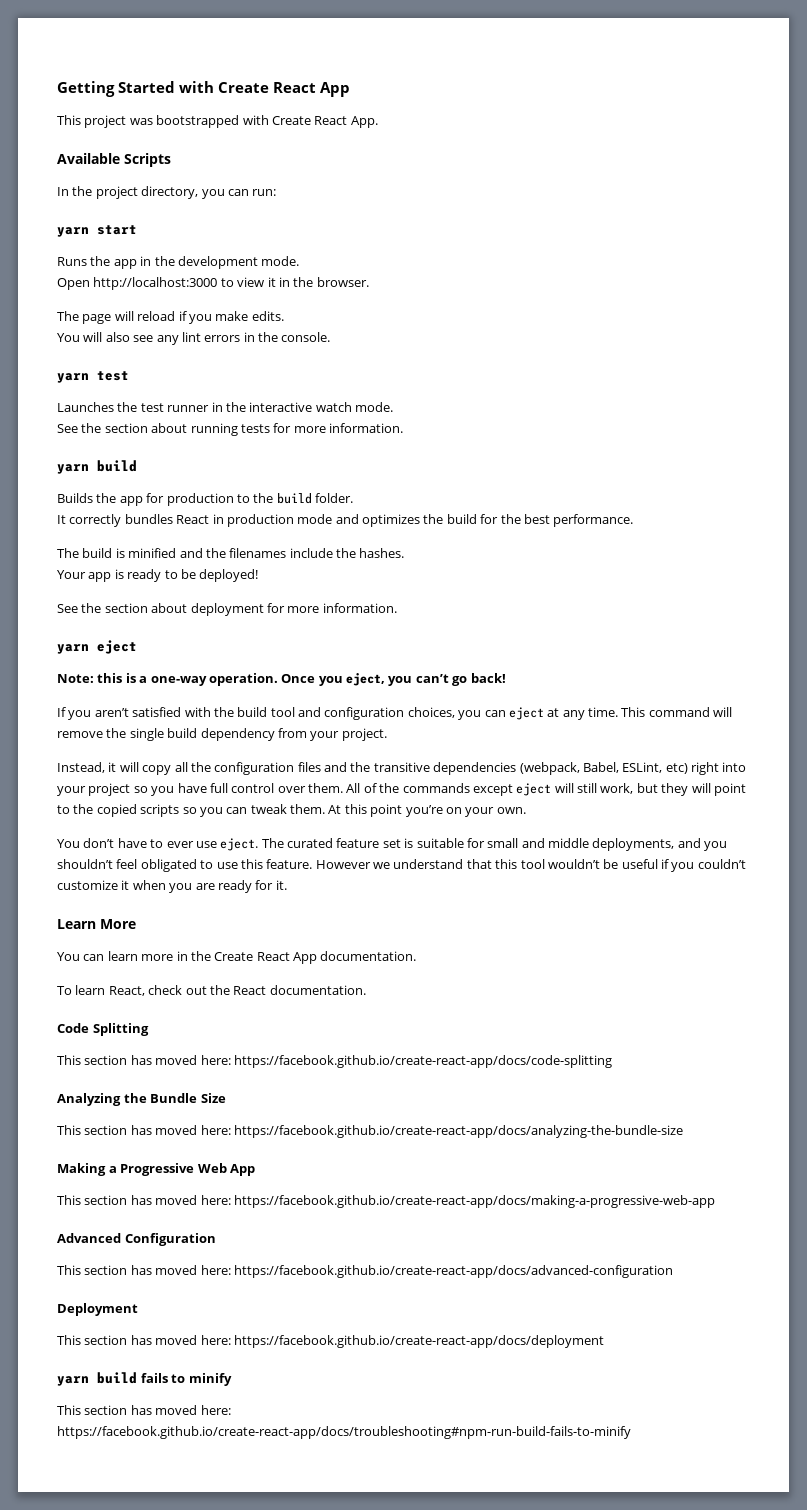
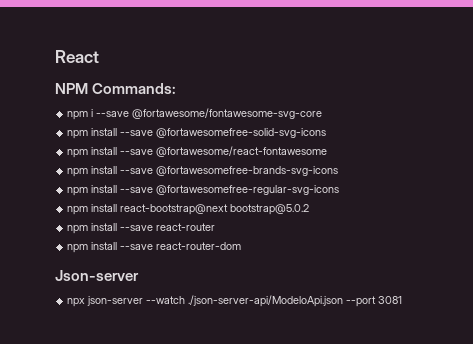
- Getting Started with Create React App
- This project was bootstrapped with Create React App.
- Available Scripts
- In the project directory, you can run:
- yarn start
- Runs the app in the development mode.
- Open http://localhost:3000 to view it in the browser.
- The page will reload if you make edits.
- You will also see any lint errors in the console.
- yarn test
- Launches the test runner in the interactive watch mode.
- See the section about running tests for more information.
- yarn build
- Builds the app for production to the build folder.
- It correctly bundles React in production mode and optimizes the build for the best performance.
- The build is minified and the filenames include the hashes.
- Your app is ready to be deployed!
- See the section about deployment for more information.
- yarn eject
- Note: this is a one-way operation. Once you eject, you can’t go back!
- If you aren’t satisfied with the build tool and configuration choices, you can eject at any time. This command will remove the single build dependency from your project.
- Instead, it will copy all the configuration files and the transitive dependencies (webpack, Babel, ESLint, etc) right into your project so you have full control over them. All of the commands except eject will still work, but they will point to the copied scripts so you can tweak them. At this point you’re on your own.
- You don’t have to ever use eject. The curated feature set is suitable for small and middle deployments, and you shouldn’t feel obligated to use this feature. However we understand that this tool wouldn’t be useful if you couldn’t customize it when you are ready for it.
- Learn More
- You can learn more in the Create React App documentation.
- To learn React, check out the React documentation.
- Code Splitting
- This section has moved here: https://facebook.github.io/create-react-app/docs/code-splitting
- Analyzing the Bundle Size
- This section has moved here: https://facebook.github.io/create-react-app/docs/analyzing-the-bundle-size
- Making a Progressive Web App
- This section has moved here: https://facebook.github.io/create-react-app/docs/making-a-progressive-web-app
- Advanced Configuration
- This section has moved here: https://facebook.github.io/create-react-app/docs/advanced-configuration
- Deployment
- This section has moved here: https://facebook.github.io/create-react-app/docs/deployment
- yarn build fails to minify
- This section has moved here: https://facebook.github.io/create-react-app/docs/troubleshooting#npm-run-build-fails-to-minify
+ React
+ NPM Commands:
+ npm i --save @fortawesome/fontawesome-svg-core
+ npm install --save @fortawesomefree-solid-svg-icons
+ npm install --save @fortawesome/react-fontawesome
+ npm install --save @fortawesomefree-brands-svg-icons
+ npm install --save @fortawesomefree-regular-svg-icons
+ npm install react-bootstrap@next bootstrap@5.0.2
+ npm install --save react-router
+ npm install --save react-router-dom
+ Json-server
+ npx json-server --watch ./json-server-api/ModeloApi.json --port 3081

